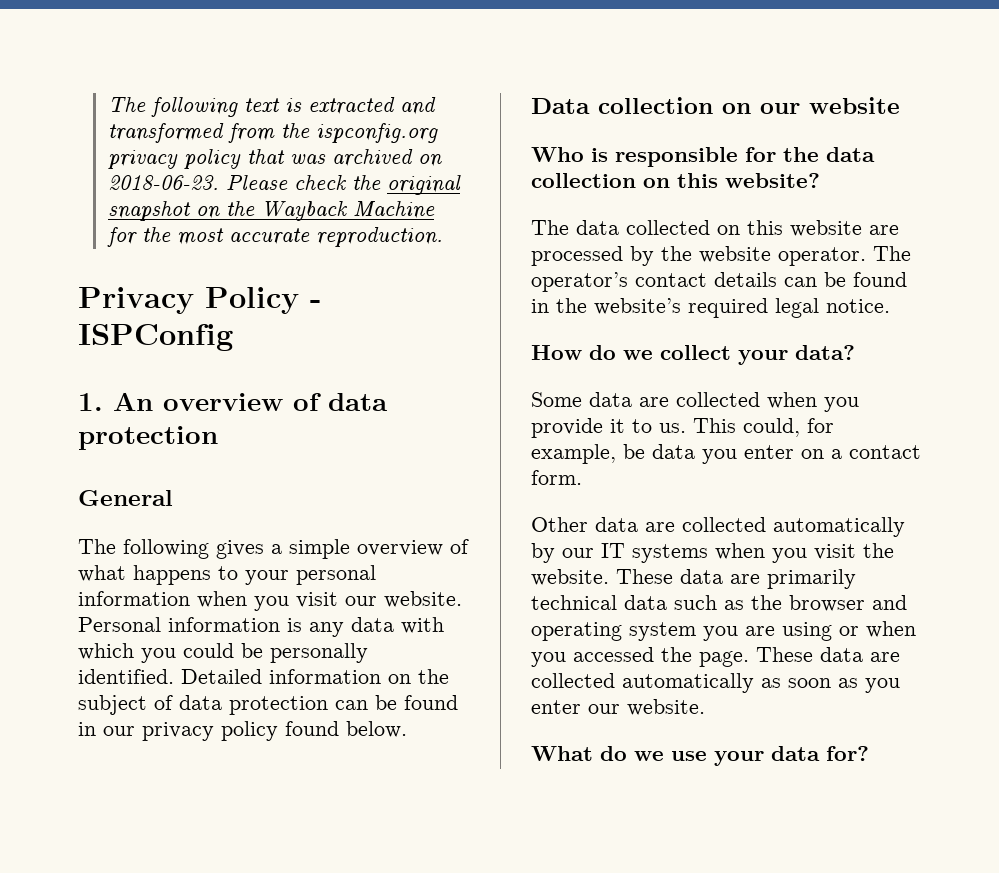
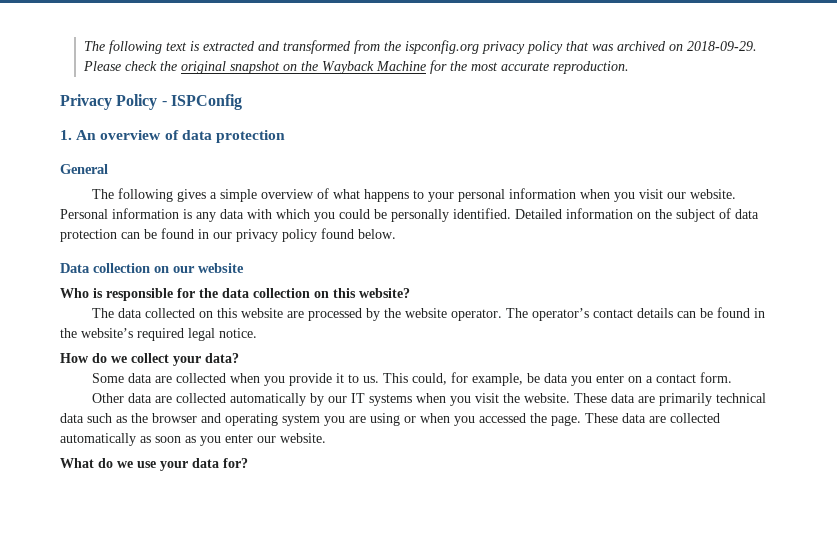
- The following text is extracted and transformed from the ispconfig.org privacy policy that was archived on 2018-06-23.
+ The following text is extracted and transformed from the ispconfig.org privacy policy that was archived on 2018-09-29.

